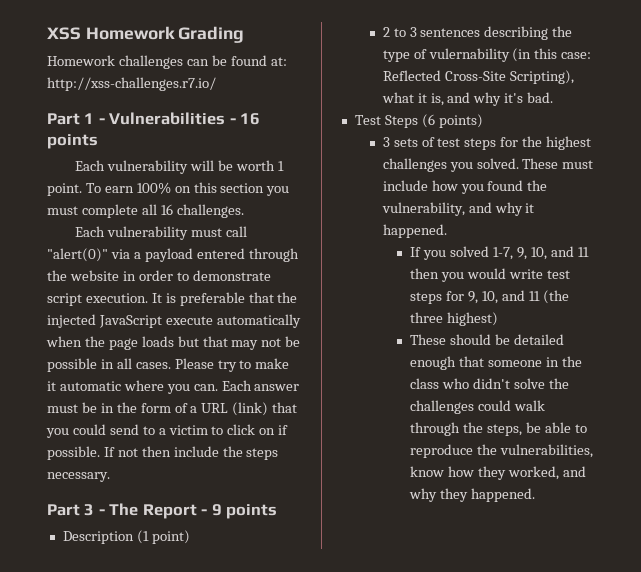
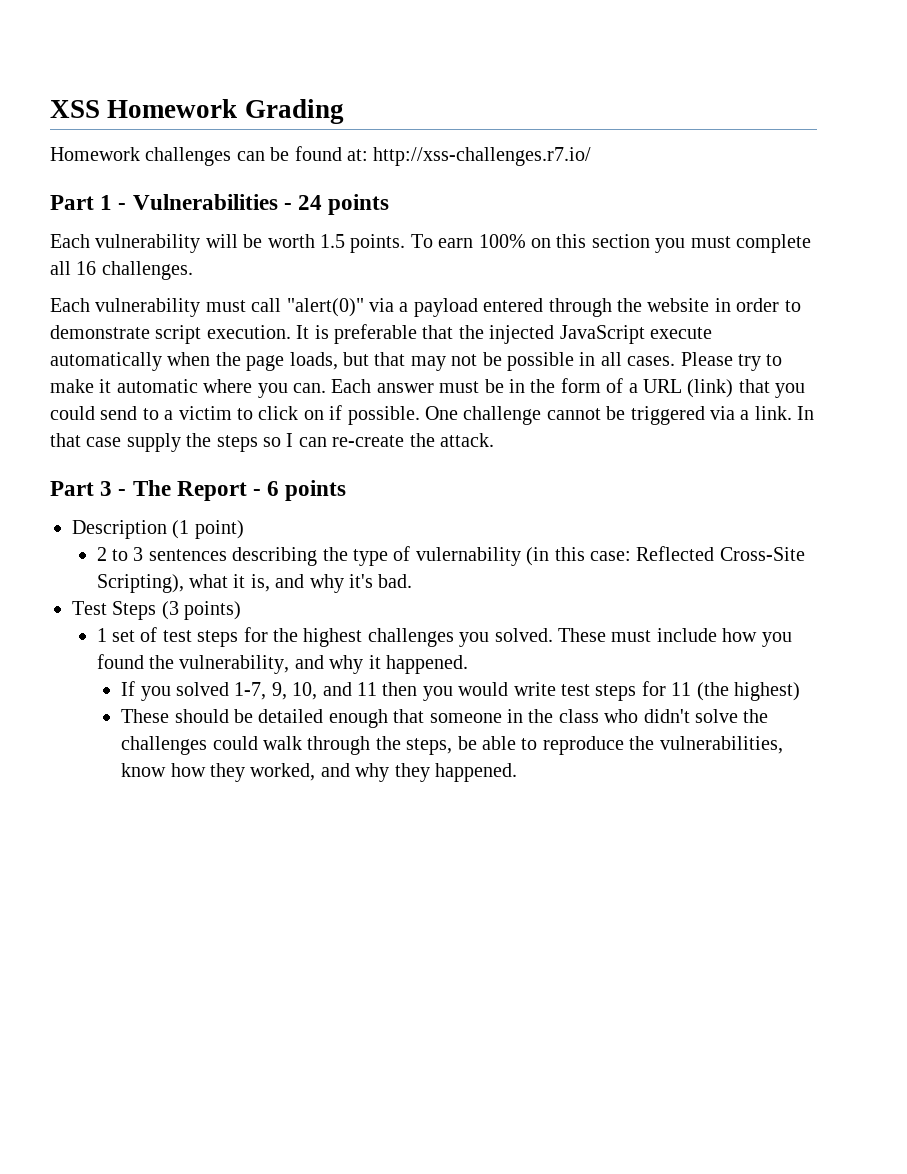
- Part 1 - Vulnerabilities - 16 points
+ Part 1 - Vulnerabilities - 24 points
- Each vulnerability will be worth 1 point.
+ Each vulnerability will be worth 1.5 points.
- It is preferable that the injected JavaScript execute automatically when the page loads but that may not be possible in all cases.
+ It is preferable that the injected JavaScript execute automatically when the page loads, but that may not be possible in all cases.
- If not then include the steps necessary.
+ One challenge cannot be triggered via a link. In that case supply the steps so I can re-create the attack.
- Part 3 - The Report - 9 points
+ Part 3 - The Report - 6 points
- Test Steps (6 points)
+ Test Steps (3 points)
- 3 sets of test steps for the highest challenges you solved.
+ 1 set of test steps for the highest challenges you solved.
- If you solved 1-7, 9, 10, and 11 then you would write test steps for 9, 10, and 11 (the three highest)
+ If you solved 1-7, 9, 10, and 11 then you would write test steps for 11 (the highest)

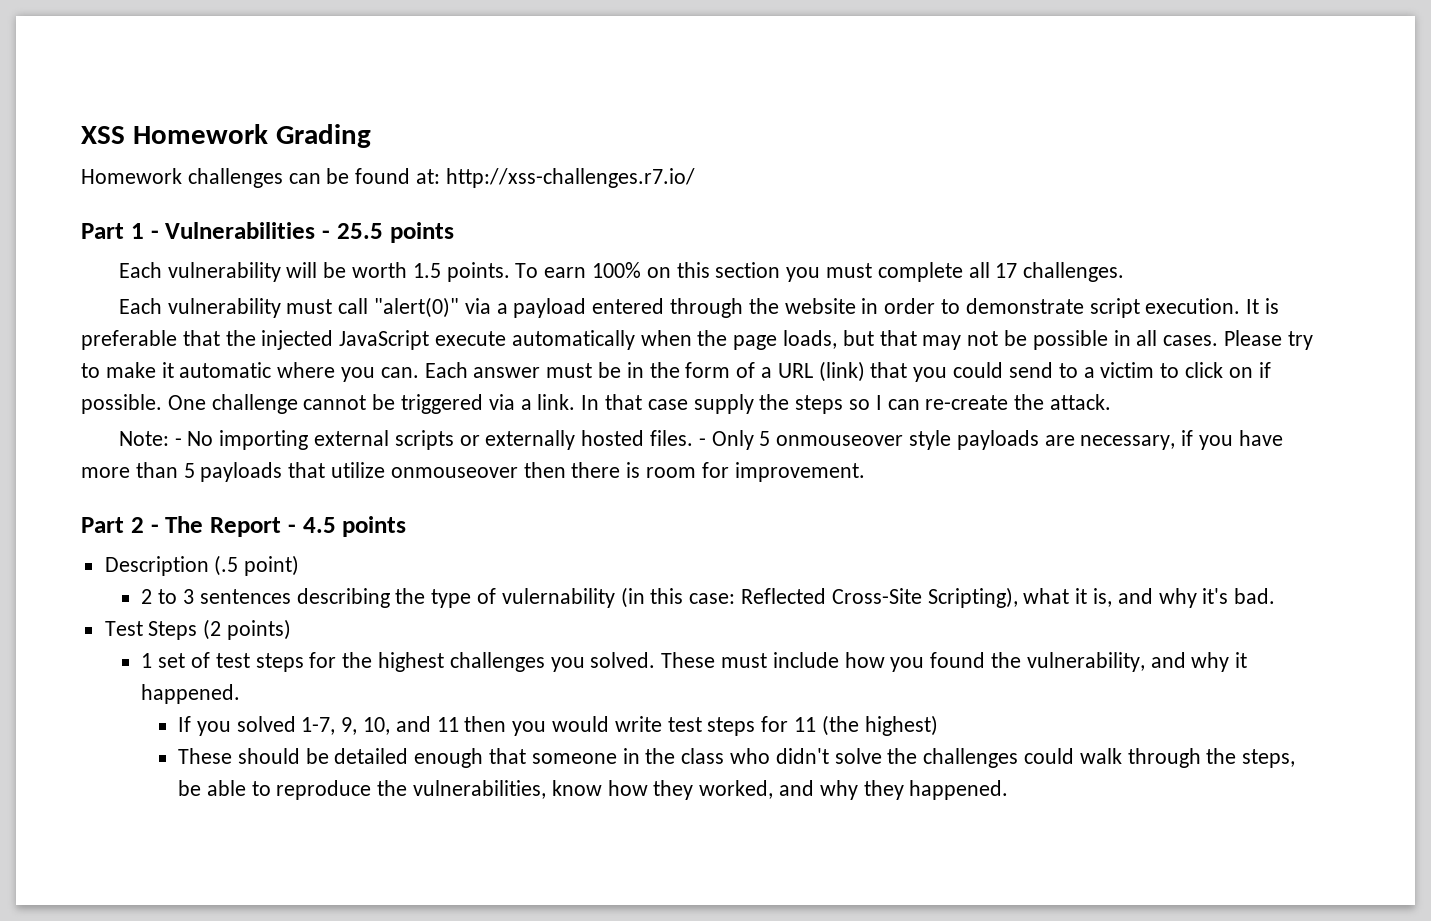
- Part 1 - Vulnerabilities - 24 points
+ Part 1 - Vulnerabilities - 25.5 points
- To earn 100% on this section you must complete all 16 challenges.
+ To earn 100% on this section you must complete all 17 challenges.
- Part 3 - The Report - 6 points
+ Note: - No importing external scripts or externally hosted files. - Only 5 onmouseover style payloads are necessary, if you have more than 5 payloads that utilize onmouseover then there is room for improvement.
+ Part 2 - The Report - 4.5 points
- Description (1 point)
+ Description (.5 point)
- Test Steps (3 points)
+ Test Steps (2 points)

